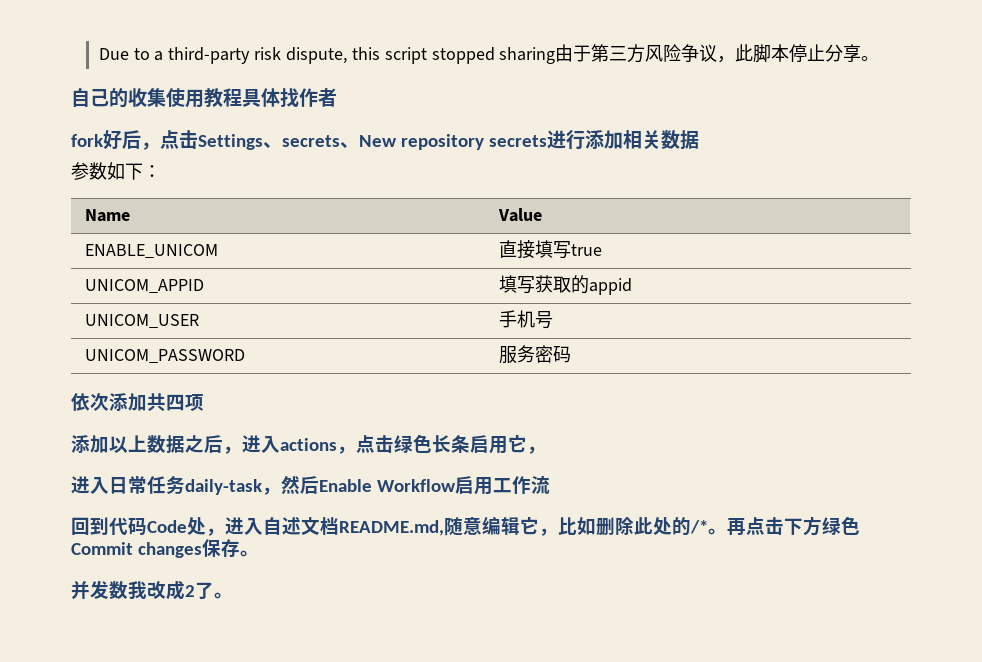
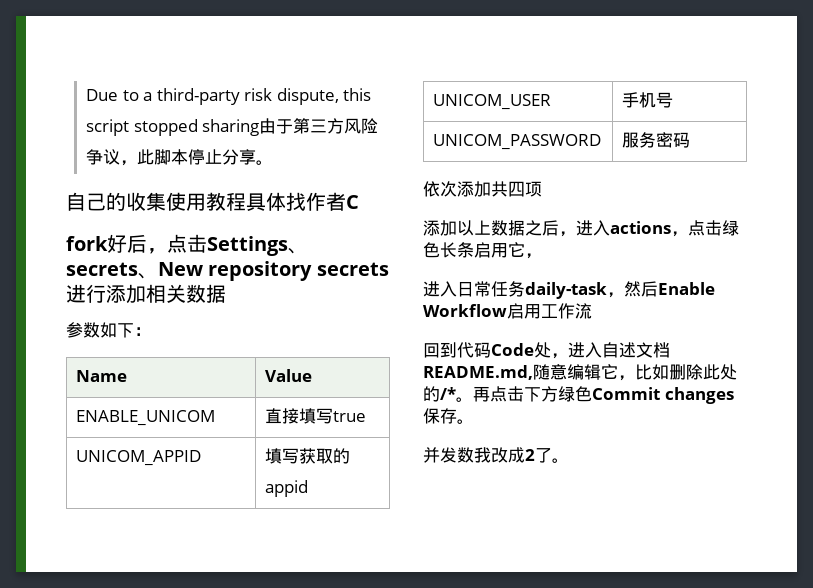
- 自己的收集使用教程具体找作者
+ 自己的收集使用教程具体找作者C

